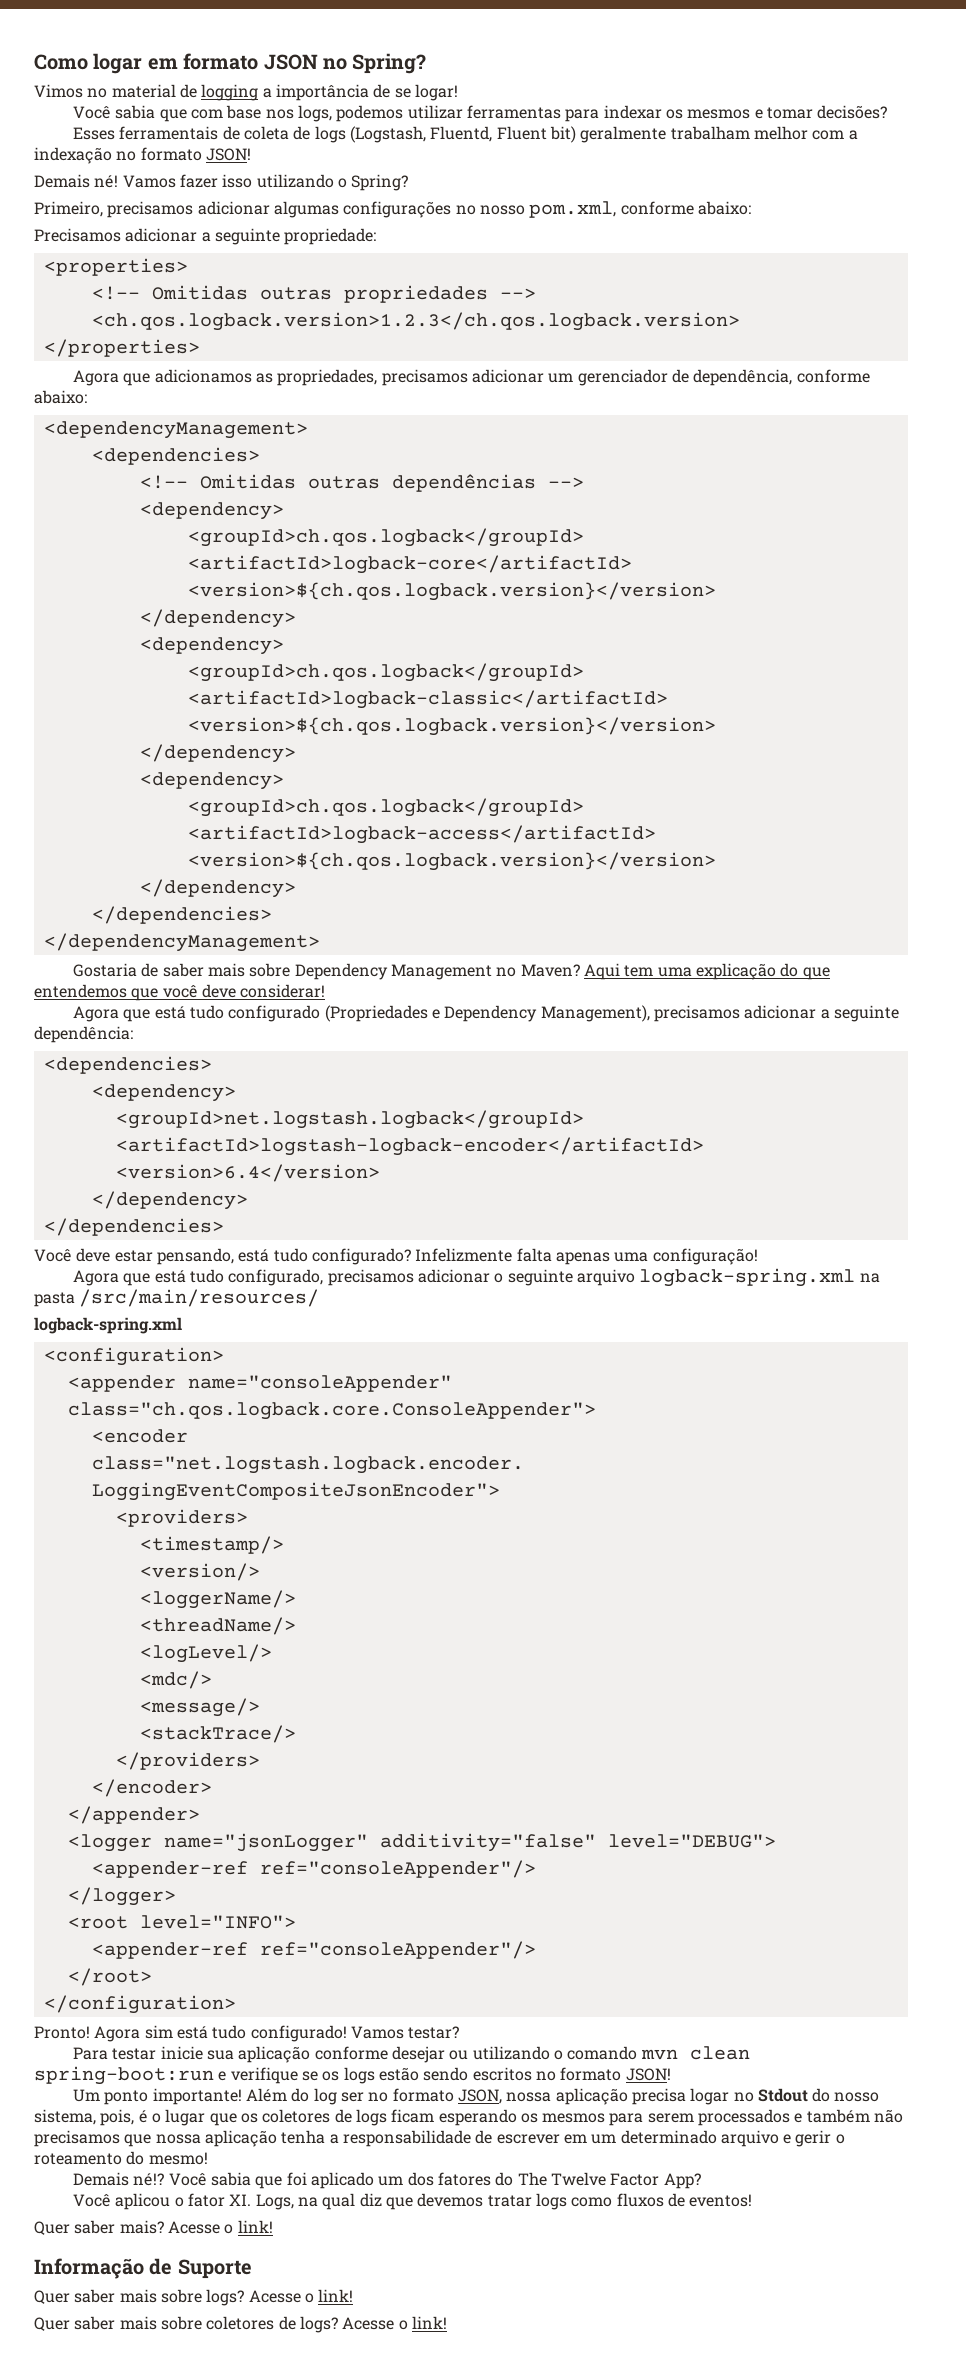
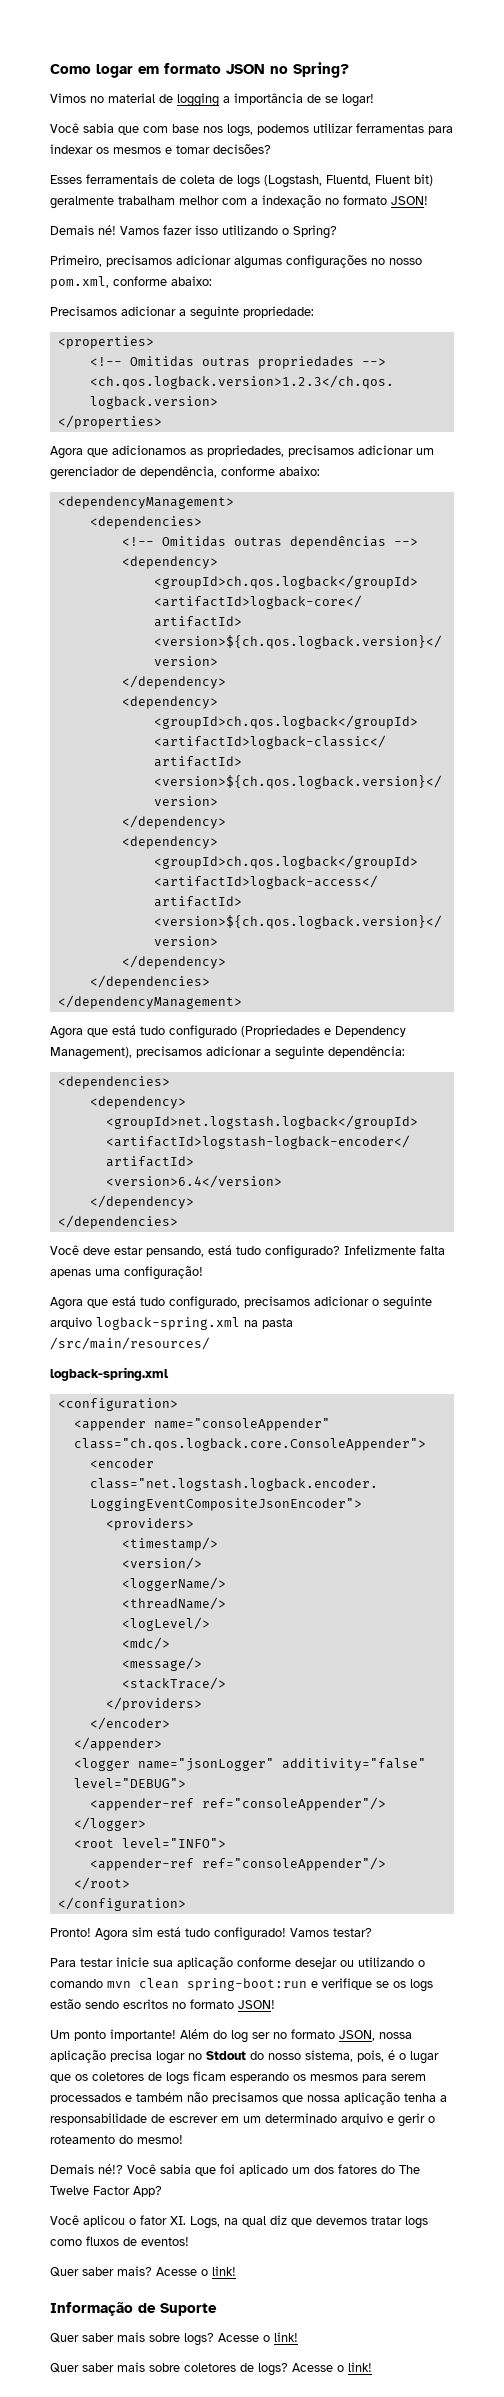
- Gostaria de saber mais sobre Dependency Management no Maven? Aqui tem uma explicação do que entendemos que você deve considerar!

